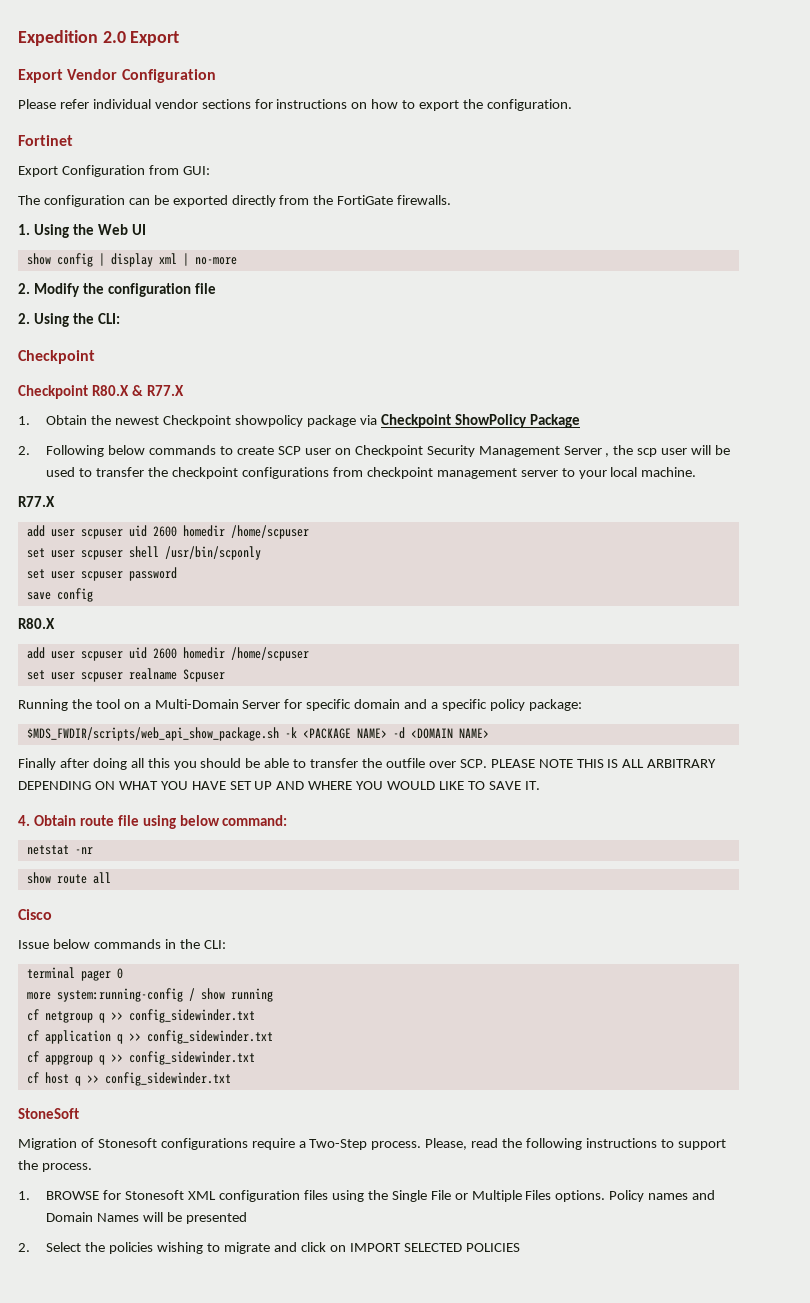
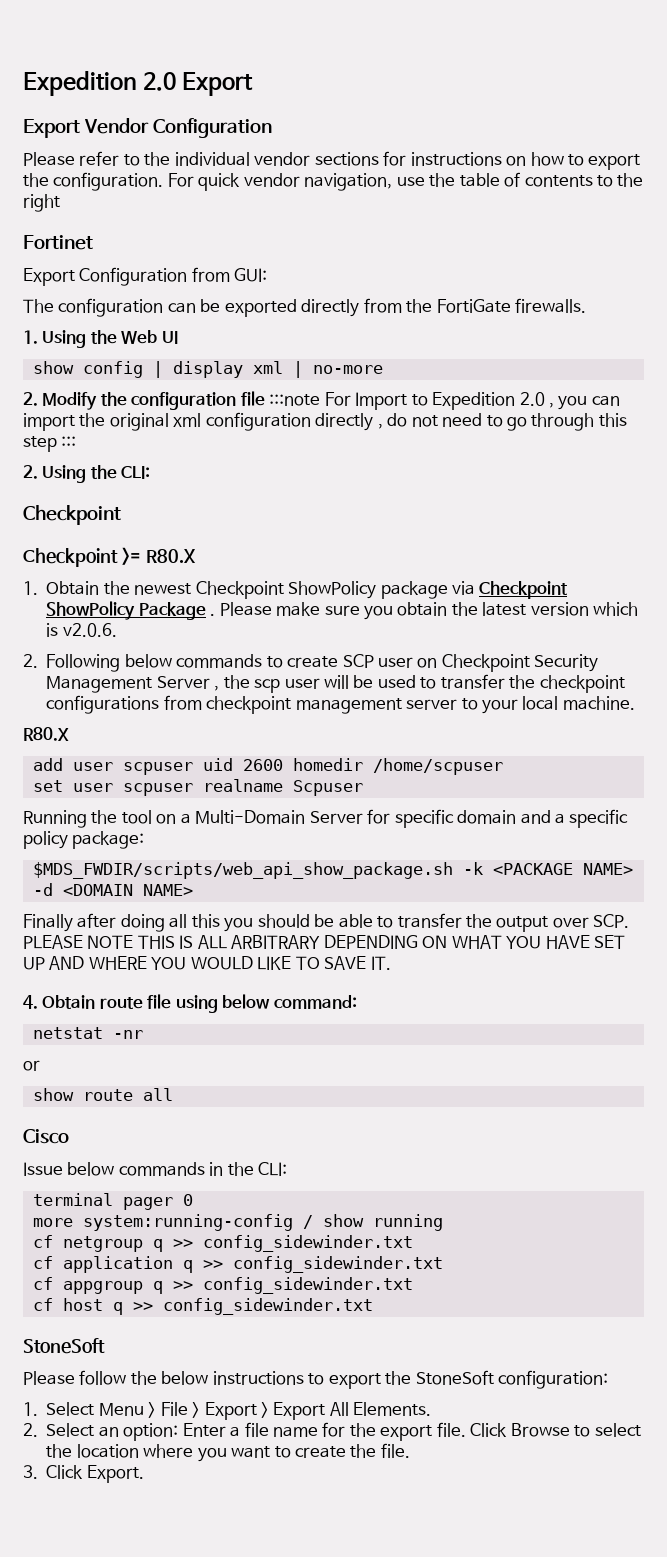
- Please refer individual vendor sections for instructions on how to export the configuration.
+ Please refer to the individual vendor sections for instructions on how to export the configuration. For quick vendor navigation, use the table of contents to the right
- 2. Modify the configuration file
+ 2. Modify the configuration file :::note For Import to Expedition 2.0 , you can import the original xml configuration directly , do not need to go through this step :::
- Checkpoint R80.X & R77.X
+ Checkpoint >= R80.X
- 1. Obtain the newest Checkpoint showpolicy package via Checkpoint ShowPolicy Package
+ 1. Obtain the newest Checkpoint ShowPolicy package via Checkpoint ShowPolicy Package . Please make sure you obtain the latest version which is v2.0.6.
  2. Following below commands to create SCP user on Checkpoint Security Management Server , the scp user will be used to transfer the checkpoint configurations from checkpoint management server to your local machine.
- R77.X
- add user scpuser uid 2600 homedir /home/scpuser
- set user scpuser shell /usr/bin/scponly
- set user scpuser password
- save config
- Finally after doing all this you should be able to transfer the outfile over SCP. PLEASE NOTE THIS IS ALL ARBITRARY DEPENDING ON WHAT YOU HAVE SET UP AND WHERE YOU WOULD LIKE TO SAVE IT.
+ Finally after doing all this you should be able to transfer the output over SCP. PLEASE NOTE THIS IS ALL ARBITRARY DEPENDING ON WHAT YOU HAVE SET UP AND WHERE YOU WOULD LIKE TO SAVE IT.
+ or
- Migration of Stonesoft configurations require a Two-Step process. Please, read the following instructions to support the process.
- 1. BROWSE for Stonesoft XML configuration files using the Single File or Multiple Files options. Policy names and Domain Names will be presented
- 2. Select the policies wishing to migrate and click on IMPORT SELECTED POLICIES
+ Please follow the below instructions to export the StoneSoft configuration:
+ 1. Select Menu > File > Export > Export All Elements.
+ 2. Select an option: Enter a file name for the export file. Click Browse to select the location where you want to create the file.
+ 3. Click Export.

